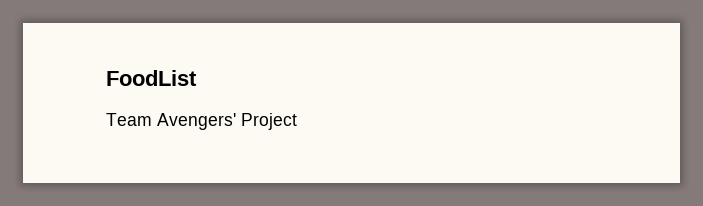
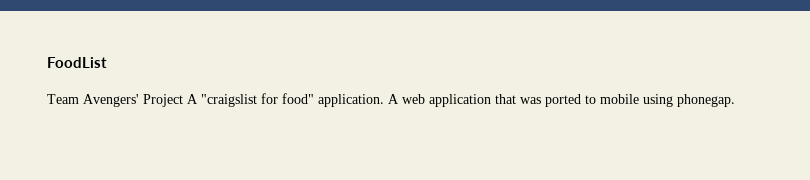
- Team Avengers' Project
+ Team Avengers' Project A "craigslist for food" application. A web application that was ported to mobile using phonegap.

